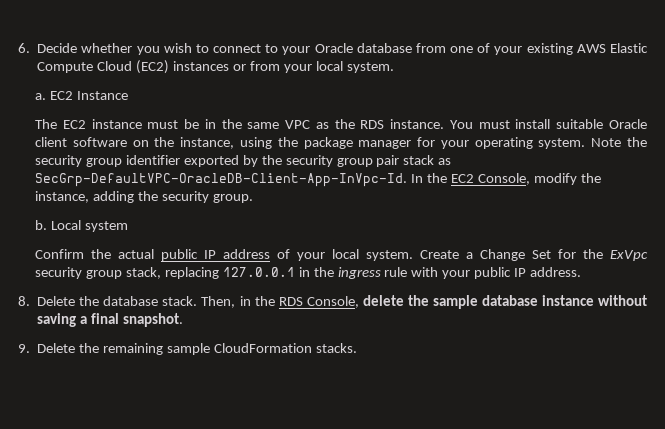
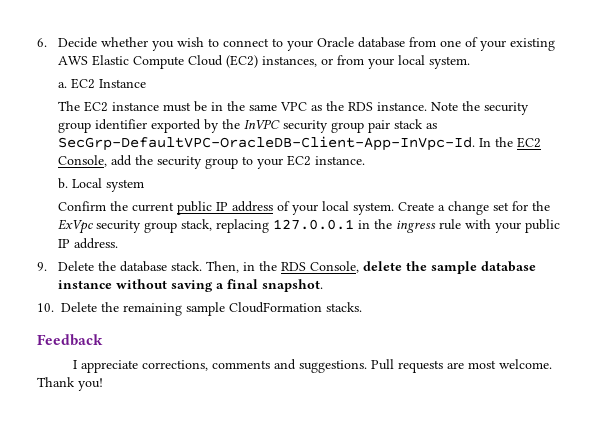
- 6. Decide whether you wish to connect to your Oracle database from one of your existing AWS Elastic Compute Cloud (EC2) instances or from your local system.
+ 6. Decide whether you wish to connect to your Oracle database from one of your existing AWS Elastic Compute Cloud (EC2) instances, or from your local system.
- You must install suitable Oracle client software on the instance, using the package manager for your operating system.
- Note the security group identifier exported by the security group pair stack as SecGrp-DefaultVPC-OracleDB-Client-App-InVpc-Id.
+ Note the security group identifier exported by the InVPC security group pair stack as SecGrp-DefaultVPC-OracleDB-Client-App-InVpc-Id.
- In the EC2 Console, modify the instance, adding the security group.
+ In the EC2 Console, add the security group to your EC2 instance.
- Confirm the actual public IP address of your local system.
+ Confirm the current public IP address of your local system.
- Create a Change Set for the ExVpc security group stack, replacing 127.0.0.1 in the ingress rule with your public IP address.
+ Create a change set for the ExVpc security group stack, replacing 127.0.0.1 in the ingress rule with your public IP address.
- 8. Delete the database stack.
+ 9. Delete the database stack.
- 9. Delete the remaining sample CloudFormation stacks.
+ 10. Delete the remaining sample CloudFormation stacks.
+ Feedback
+ I appreciate corrections, comments and suggestions. Pull requests are most welcome. Thank you!

